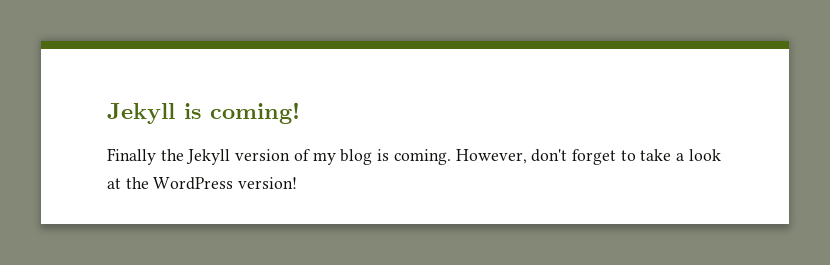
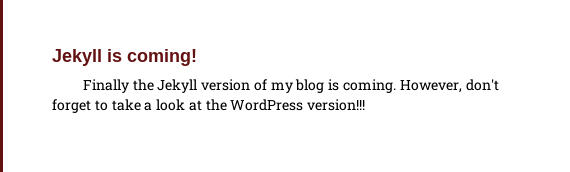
- However, don't forget to take a look at the WordPress version!
+ However, don't forget to take a look at the WordPress version!!!

